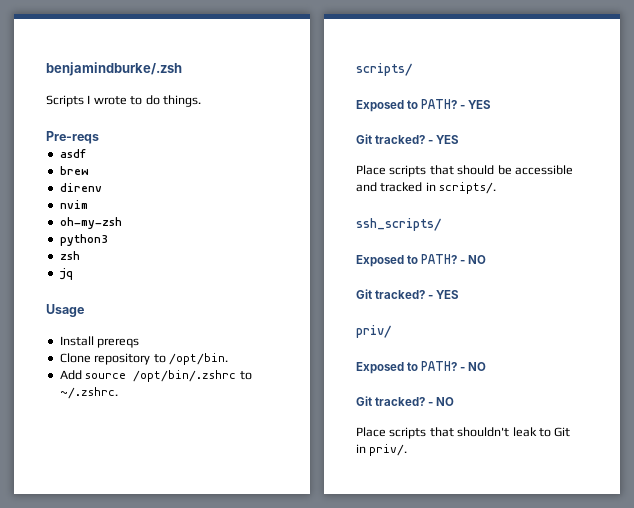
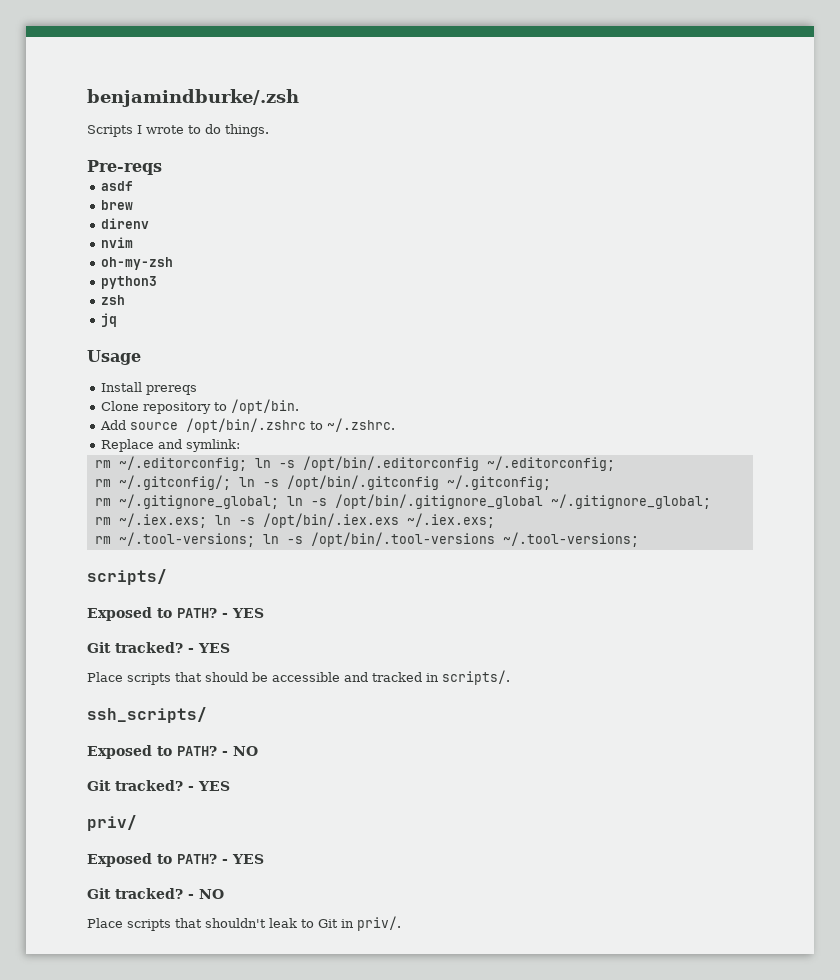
+ Replace and symlink:
+ rm ~/.editorconfig; ln -s /opt/bin/.editorconfig ~/.editorconfig;
+ rm ~/.gitconfig/; ln -s /opt/bin/.gitconfig ~/.gitconfig;
+ rm ~/.gitignore_global; ln -s /opt/bin/.gitignore_global ~/.gitignore_global;
+ rm ~/.iex.exs; ln -s /opt/bin/.iex.exs ~/.iex.exs;
+ rm ~/.tool-versions; ln -s /opt/bin/.tool-versions ~/.tool-versions;
  priv/
- Exposed to PATH? - NO
+ Exposed to PATH? - YES

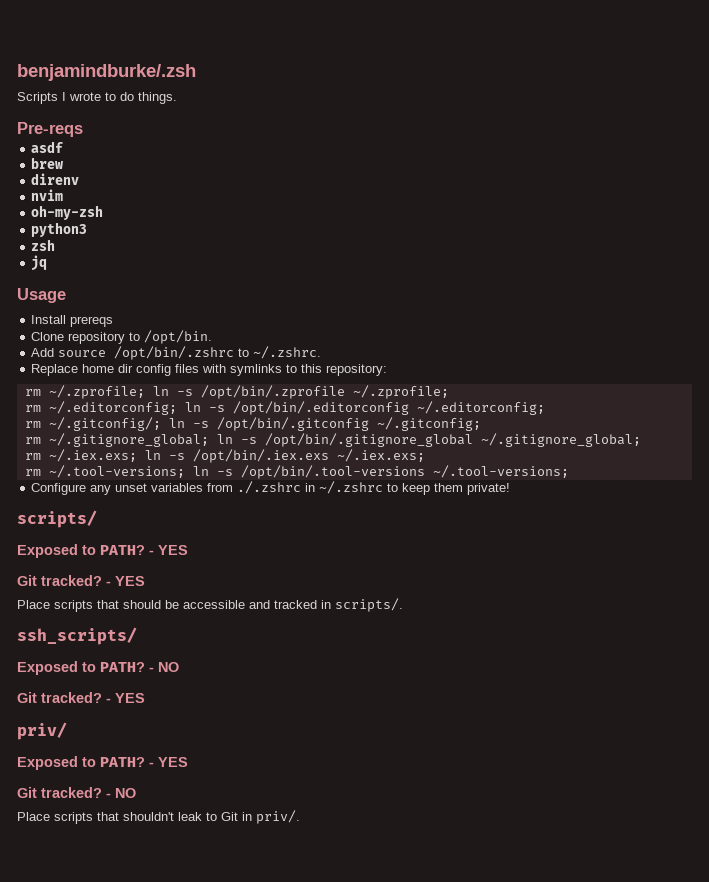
- Replace and symlink:
+ Replace home dir config files with symlinks to this repository:
+ rm ~/.zprofile; ln -s /opt/bin/.zprofile ~/.zprofile;
+ Configure any unset variables from ./.zshrc in ~/.zshrc to keep them private!

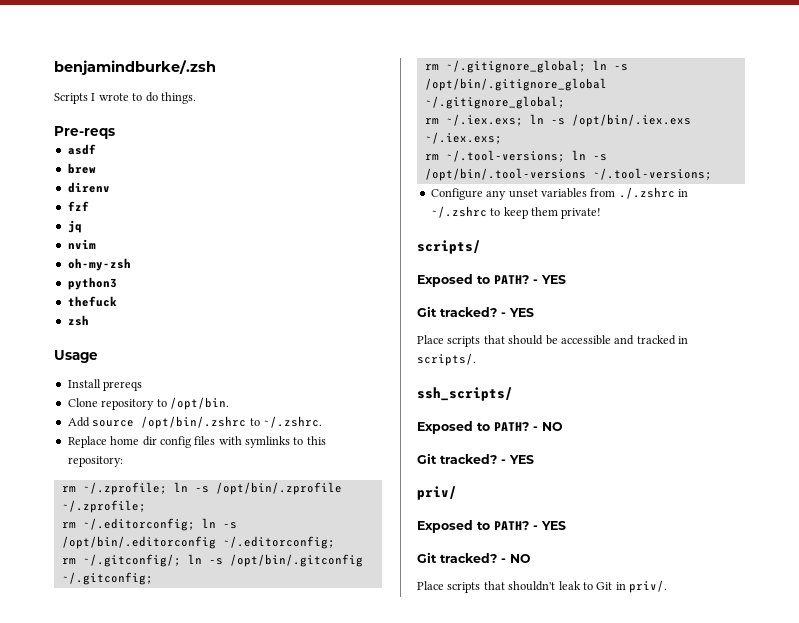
+ fzf
+ jq
+ thefuck
- jq

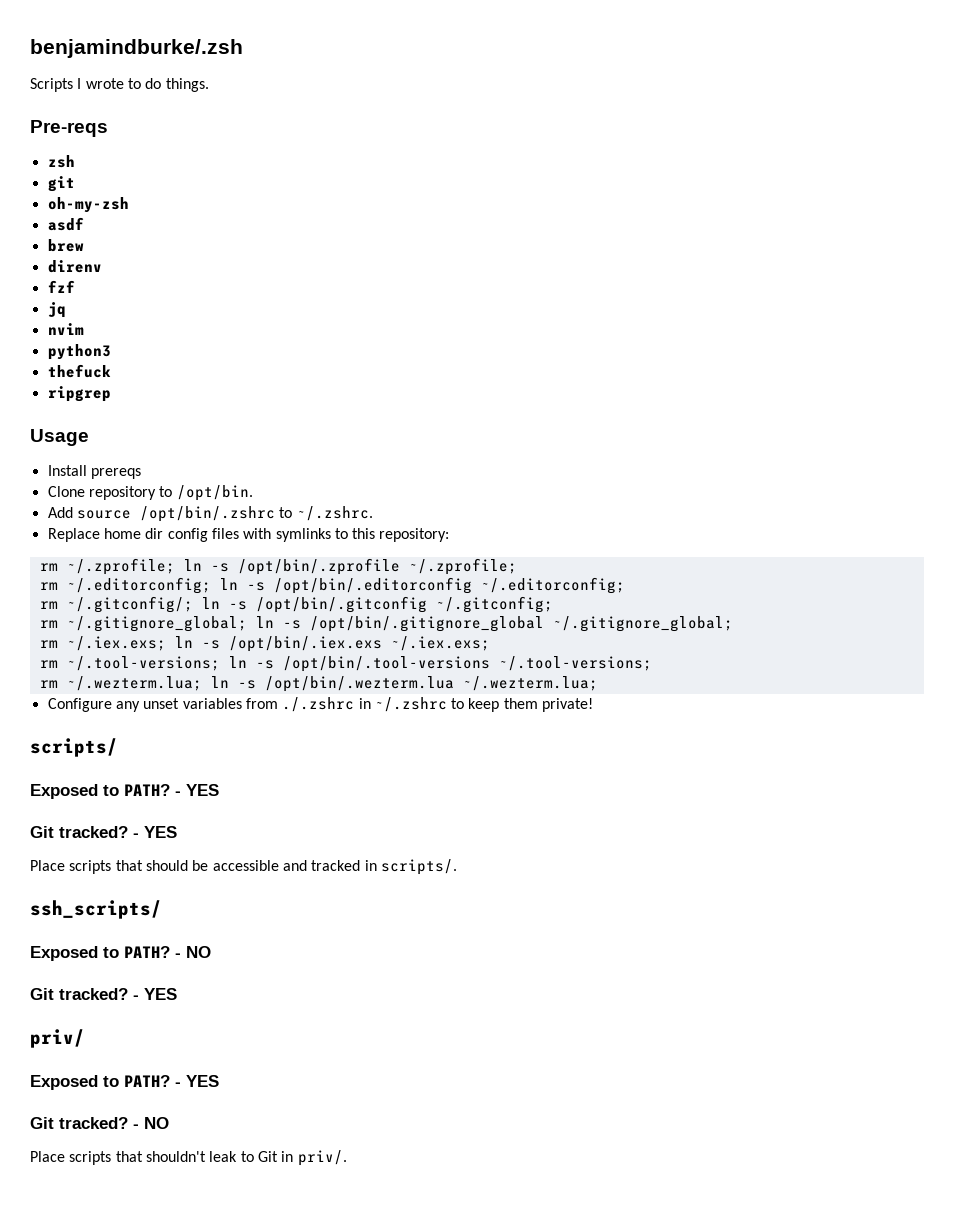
+ zsh
+ git
+ oh-my-zsh
- oh-my-zsh
- zsh
+ ripgrep
+ rm ~/.wezterm.lua; ln -s /opt/bin/.wezterm.lua ~/.wezterm.lua;

